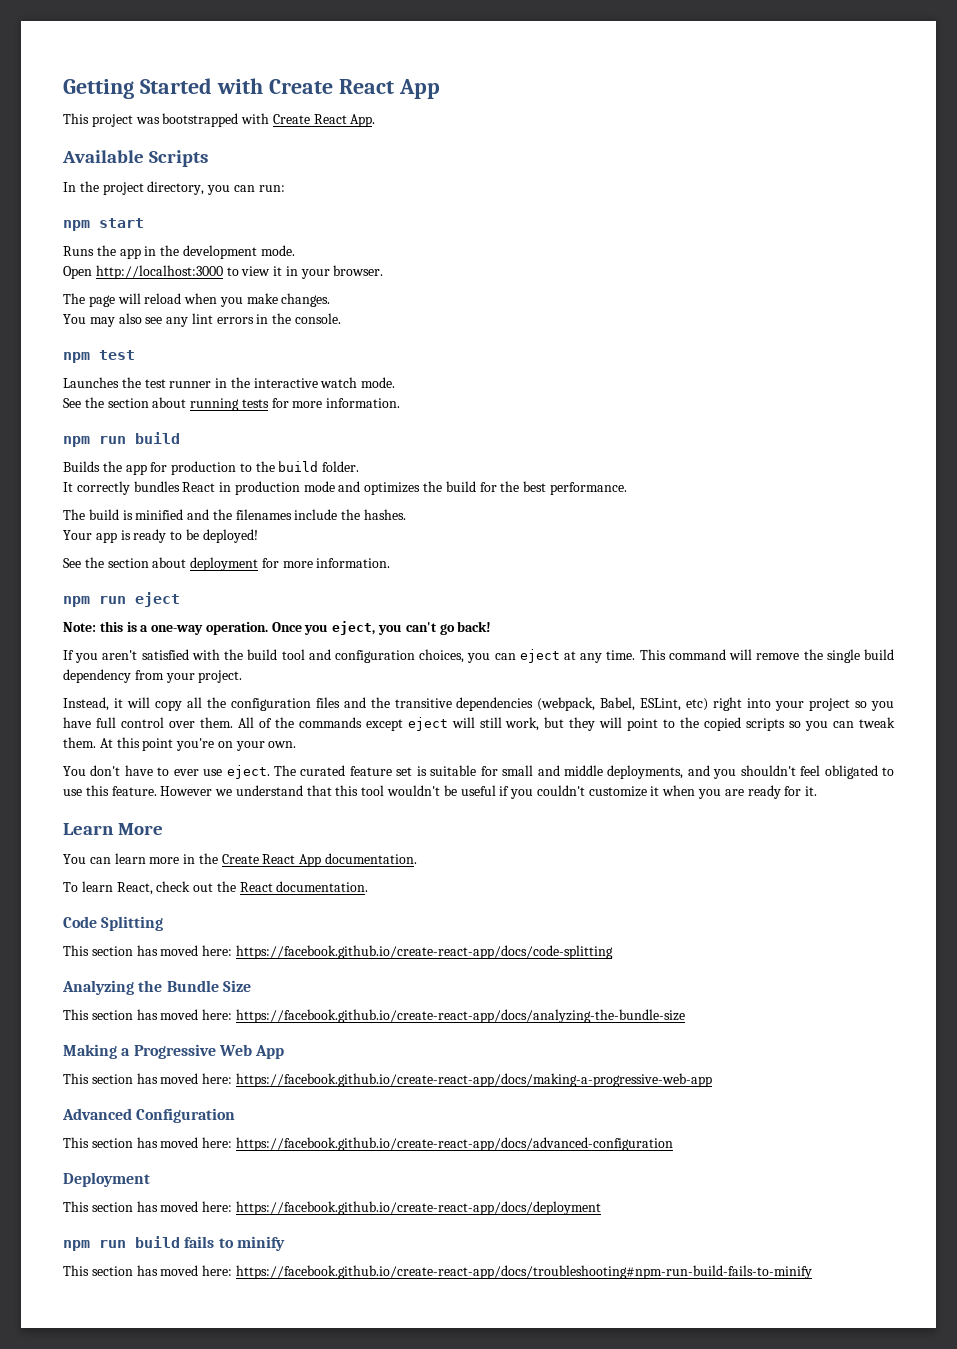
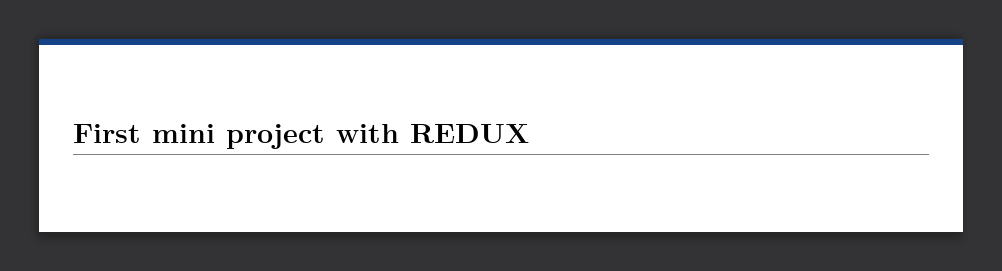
- Getting Started with Create React App
- This project was bootstrapped with Create React App.
- Available Scripts
- In the project directory, you can run:
- npm start
- Runs the app in the development mode.
- Open http://localhost:3000 to view it in your browser.
- The page will reload when you make changes.
- You may also see any lint errors in the console.
- npm test
- Launches the test runner in the interactive watch mode.
- See the section about running tests for more information.
- npm run build
- Builds the app for production to the build folder.
- It correctly bundles React in production mode and optimizes the build for the best performance.
- The build is minified and the filenames include the hashes.
- Your app is ready to be deployed!
- See the section about deployment for more information.
- npm run eject
- Note: this is a one-way operation. Once you eject, you can't go back!
- If you aren't satisfied with the build tool and configuration choices, you can eject at any time. This command will remove the single build dependency from your project.
- Instead, it will copy all the configuration files and the transitive dependencies (webpack, Babel, ESLint, etc) right into your project so you have full control over them. All of the commands except eject will still work, but they will point to the copied scripts so you can tweak them. At this point you're on your own.
- You don't have to ever use eject. The curated feature set is suitable for small and middle deployments, and you shouldn't feel obligated to use this feature. However we understand that this tool wouldn't be useful if you couldn't customize it when you are ready for it.
- Learn More
- You can learn more in the Create React App documentation.
- To learn React, check out the React documentation.
- Code Splitting
- This section has moved here: https://facebook.github.io/create-react-app/docs/code-splitting
- Analyzing the Bundle Size
- This section has moved here: https://facebook.github.io/create-react-app/docs/analyzing-the-bundle-size
- Making a Progressive Web App
- This section has moved here: https://facebook.github.io/create-react-app/docs/making-a-progressive-web-app
- Advanced Configuration
- This section has moved here: https://facebook.github.io/create-react-app/docs/advanced-configuration
- Deployment
- This section has moved here: https://facebook.github.io/create-react-app/docs/deployment
- npm run build fails to minify
- This section has moved here: https://facebook.github.io/create-react-app/docs/troubleshooting#npm-run-build-fails-to-minify
+ First mini project with REDUX

